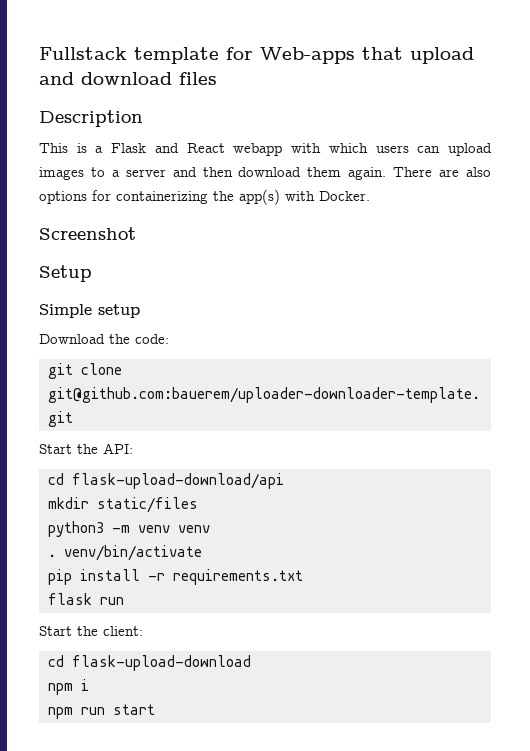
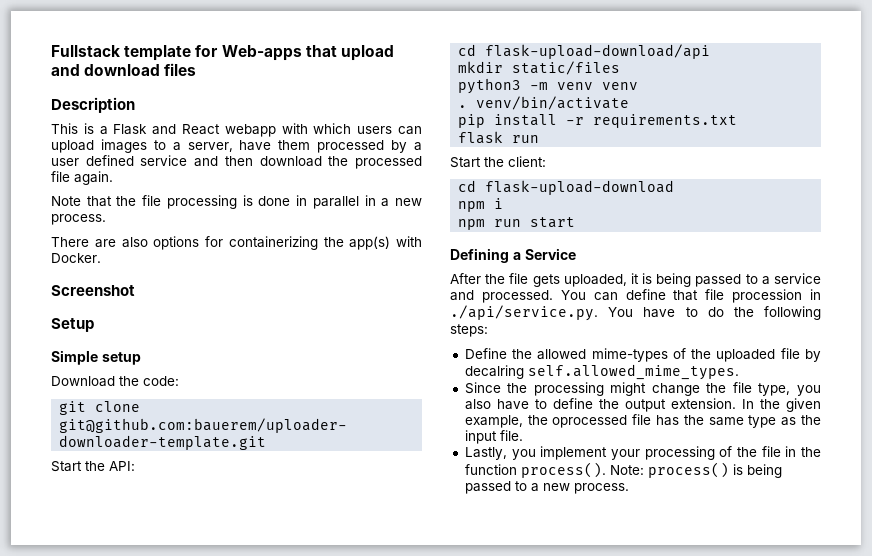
- This is a Flask and React webapp with which users can upload images to a server and then download them again. There are also options for containerizing the app(s) with Docker.
+ This is a Flask and React webapp with which users can upload images to a server, have them processed by a user defined service and then download the processed file again.
+ Note that the file processing is done in parallel in a new process.
+ There are also options for containerizing the app(s) with Docker.
+ Defining a Service
+ After the file gets uploaded, it is being passed to a service and processed. You can define that file procession in ./api/service.py. You have to do the following steps:
+ Define the allowed mime-types of the uploaded file by decalring self.allowed_mime_types.
+ Since the processing might change the file type, you also have to define the output extension. In the given example, the oprocessed file has the same type as the input file.
+ Lastly, you implement your processing of the file in the function process(). Note: process() is being passed to a new process.

